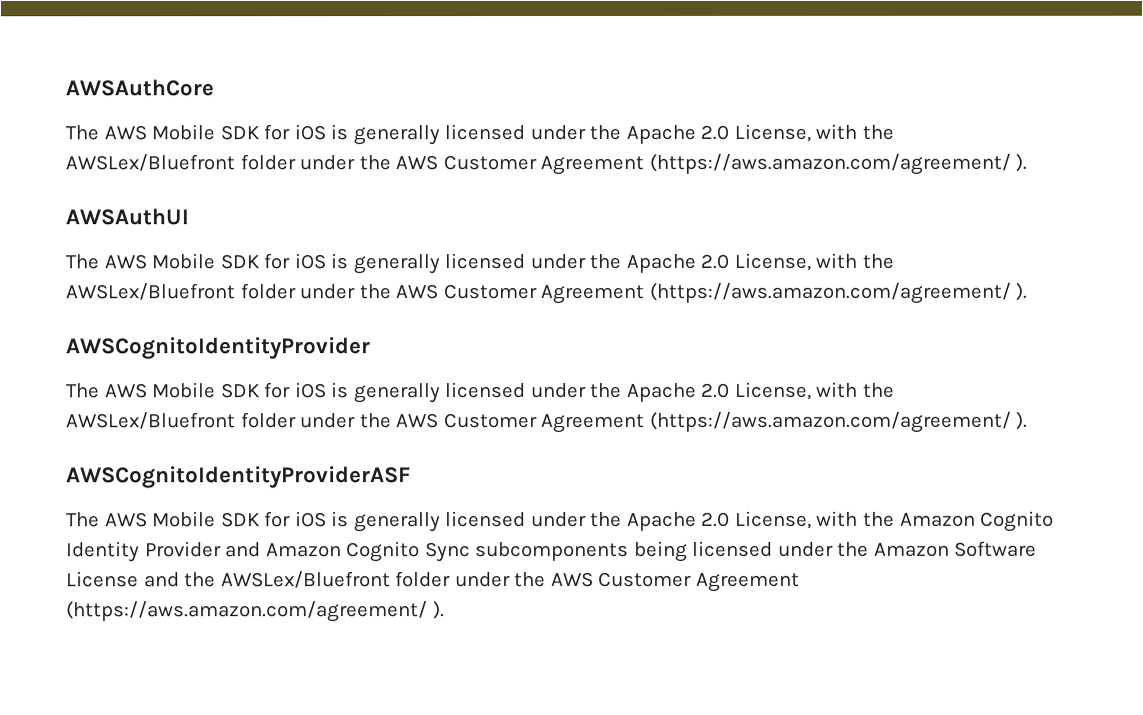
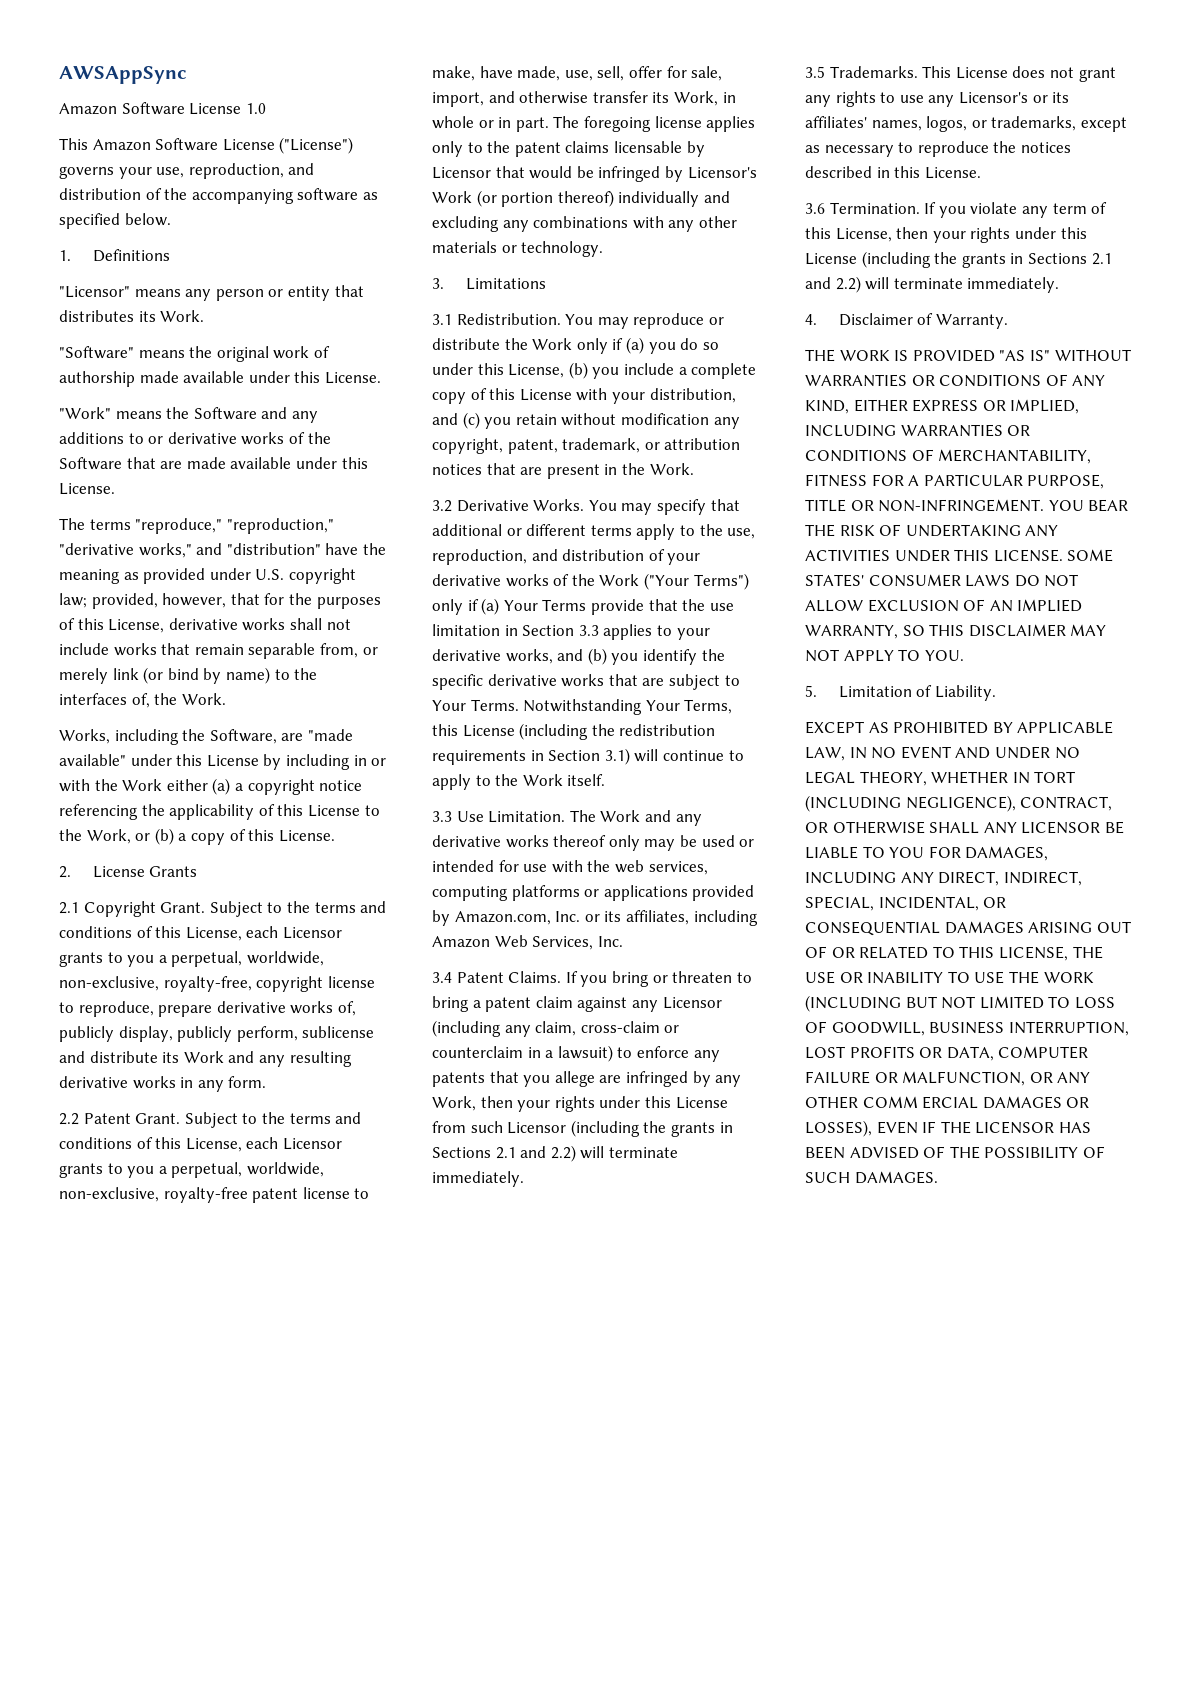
- AWSAuthCore
- The AWS Mobile SDK for iOS is generally licensed under the Apache 2.0 License, with the AWSLex/Bluefront folder under the AWS Customer Agreement (https://aws.amazon.com/agreement/ ).
- AWSAuthUI
- The AWS Mobile SDK for iOS is generally licensed under the Apache 2.0 License, with the AWSLex/Bluefront folder under the AWS Customer Agreement (https://aws.amazon.com/agreement/ ).
- AWSCognitoIdentityProvider
- The AWS Mobile SDK for iOS is generally licensed under the Apache 2.0 License, with the AWSLex/Bluefront folder under the AWS Customer Agreement (https://aws.amazon.com/agreement/ ).
- AWSCognitoIdentityProviderASF
- The AWS Mobile SDK for iOS is generally licensed under the Apache 2.0 License, with the Amazon Cognito Identity Provider and Amazon Cognito Sync subcomponents being licensed under the Amazon Software License and the AWSLex/Bluefront folder under the AWS Customer Agreement (https://aws.amazon.com/agreement/ ).
+ AWSAppSync
+ Amazon Software License 1.0
+ This Amazon Software License ("License") governs your use, reproduction, and distribution of the accompanying software as specified below.
+ 1. Definitions
+ "Licensor" means any person or entity that distributes its Work.
+ "Software" means the original work of authorship made available under this License.
+ "Work" means the Software and any additions to or derivative works of the Software that are made available under this License.
+ The terms "reproduce," "reproduction," "derivative works," and "distribution" have the meaning as provided under U.S. copyright law; provided, however, that for the purposes of this License, derivative works shall not include works that remain separable from, or merely link (or bind by name) to the interfaces of, the Work.
+ Works, including the Software, are "made available" under this License by including in or with the Work either (a) a copyright notice referencing the applicability of this License to the Work, or (b) a copy of this License.
+ 2. License Grants
+ 2.1 Copyright Grant. Subject to the terms and conditions of this License, each Licensor grants to you a perpetual, worldwide, non-exclusive, royalty-free, copyright license to reproduce, prepare derivative works of, publicly display, publicly perform, sublicense and distribute its Work and any resulting derivative works in any form.
+ 2.2 Patent Grant. Subject to the terms and conditions of this License, each Licensor grants to you a perpetual, worldwide, non-exclusive, royalty-free patent license to make, have made, use, sell, offer for sale, import, and otherwise transfer its Work, in whole or in part. The foregoing license applies only to the patent claims licensable by Licensor that would be infringed by Licensor's Work (or portion thereof) individually and excluding any combinations with any other materials or technology.
+ 3. Limitations
+ 3.1 Redistribution. You may reproduce or distribute the Work only if (a) you do so under this License, (b) you include a complete copy of this License with your distribution, and (c) you retain without modification any copyright, patent, trademark, or attribution notices that are present in the Work.
+ 3.2 Derivative Works. You may specify that additional or different terms apply to the use, reproduction, and distribution of your derivative works of the Work ("Your Terms") only if (a) Your Terms provide that the use limitation in Section 3.3 applies to your derivative works, and (b) you identify the specific derivative works that are subject to Your Terms. Notwithstanding Your Terms, this License (including the redistribution requirements in Section 3.1) will continue to apply to the Work itself.
+ 3.3 Use Limitation. The Work and any derivative works thereof only may be used or intended for use with the web services, computing platforms or applications provided by Amazon.com, Inc. or its affiliates, including Amazon Web Services, Inc.
+ 3.4 Patent Claims. If you bring or threaten to bring a patent claim against any Licensor (including any claim, cross-claim or counterclaim in a lawsuit) to enforce any patents that you allege are infringed by any Work, then your rights under this License from such Licensor (including the grants in Sections 2.1 and 2.2) will terminate immediately.
+ 3.5 Trademarks. This License does not grant any rights to use any Licensor's or its affiliates' names, logos, or trademarks, except as necessary to reproduce the notices described in this License.
+ 3.6 Termination. If you violate any term of this License, then your rights under this License (including the grants in Sections 2.1 and 2.2) will terminate immediately.
+ 4. Disclaimer of Warranty.
+ THE WORK IS PROVIDED "AS IS" WITHOUT WARRANTIES OR CONDITIONS OF ANY KIND, EITHER EXPRESS OR IMPLIED, INCLUDING WARRANTIES OR CONDITIONS OF MERCHANTABILITY, FITNESS FOR A PARTICULAR PURPOSE, TITLE OR NON-INFRINGEMENT. YOU BEAR THE RISK OF UNDERTAKING ANY ACTIVITIES UNDER THIS LICENSE. SOME STATES' CONSUMER LAWS DO NOT ALLOW EXCLUSION OF AN IMPLIED WARRANTY, SO THIS DISCLAIMER MAY NOT APPLY TO YOU.
+ 5. Limitation of Liability.
+ EXCEPT AS PROHIBITED BY APPLICABLE LAW, IN NO EVENT AND UNDER NO LEGAL THEORY, WHETHER IN TORT (INCLUDING NEGLIGENCE), CONTRACT, OR OTHERWISE SHALL ANY LICENSOR BE LIABLE TO YOU FOR DAMAGES, INCLUDING ANY DIRECT, INDIRECT, SPECIAL, INCIDENTAL, OR CONSEQUENTIAL DAMAGES ARISING OUT OF OR RELATED TO THIS LICENSE, THE USE OR INABILITY TO USE THE WORK (INCLUDING BUT NOT LIMITED TO LOSS OF GOODWILL, BUSINESS INTERRUPTION, LOST PROFITS OR DATA, COMPUTER FAILURE OR MALFUNCTION, OR ANY OTHER COMM ERCIAL DAMAGES OR LOSSES), EVEN IF THE LICENSOR HAS BEEN ADVISED OF THE POSSIBILITY OF SUCH DAMAGES.

